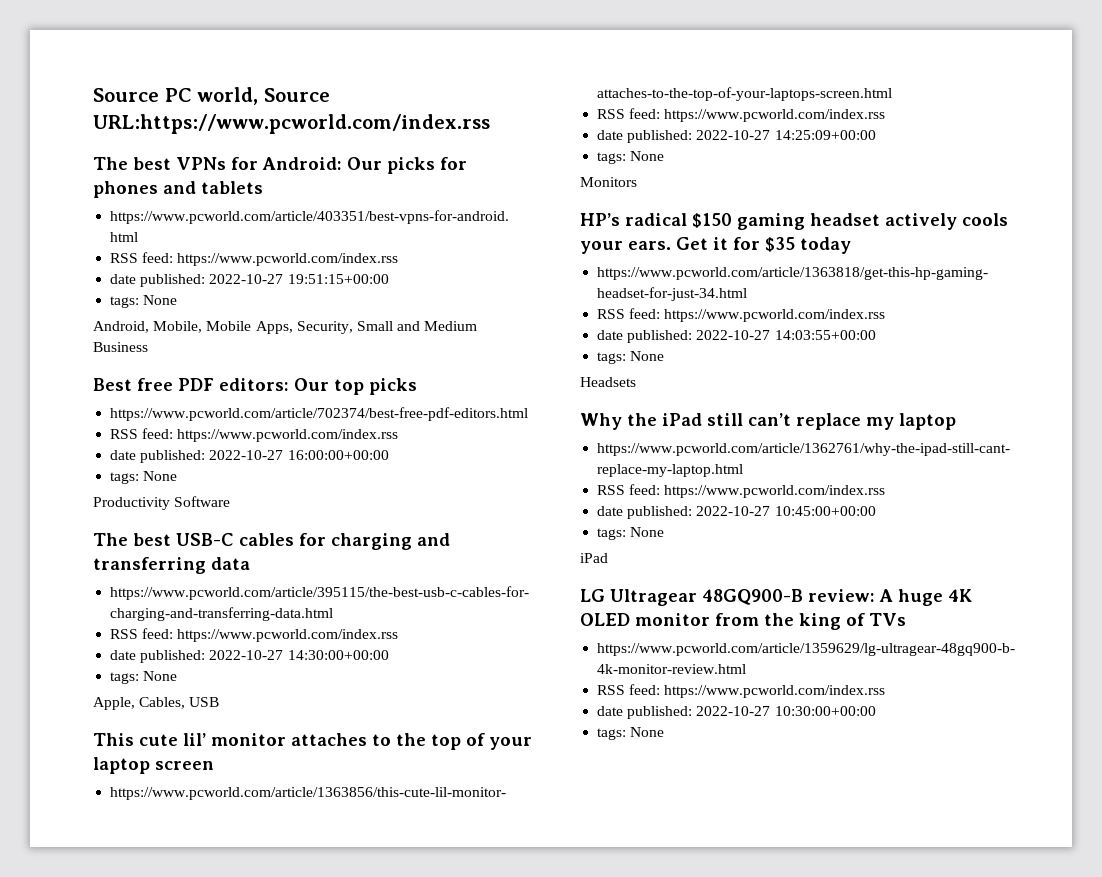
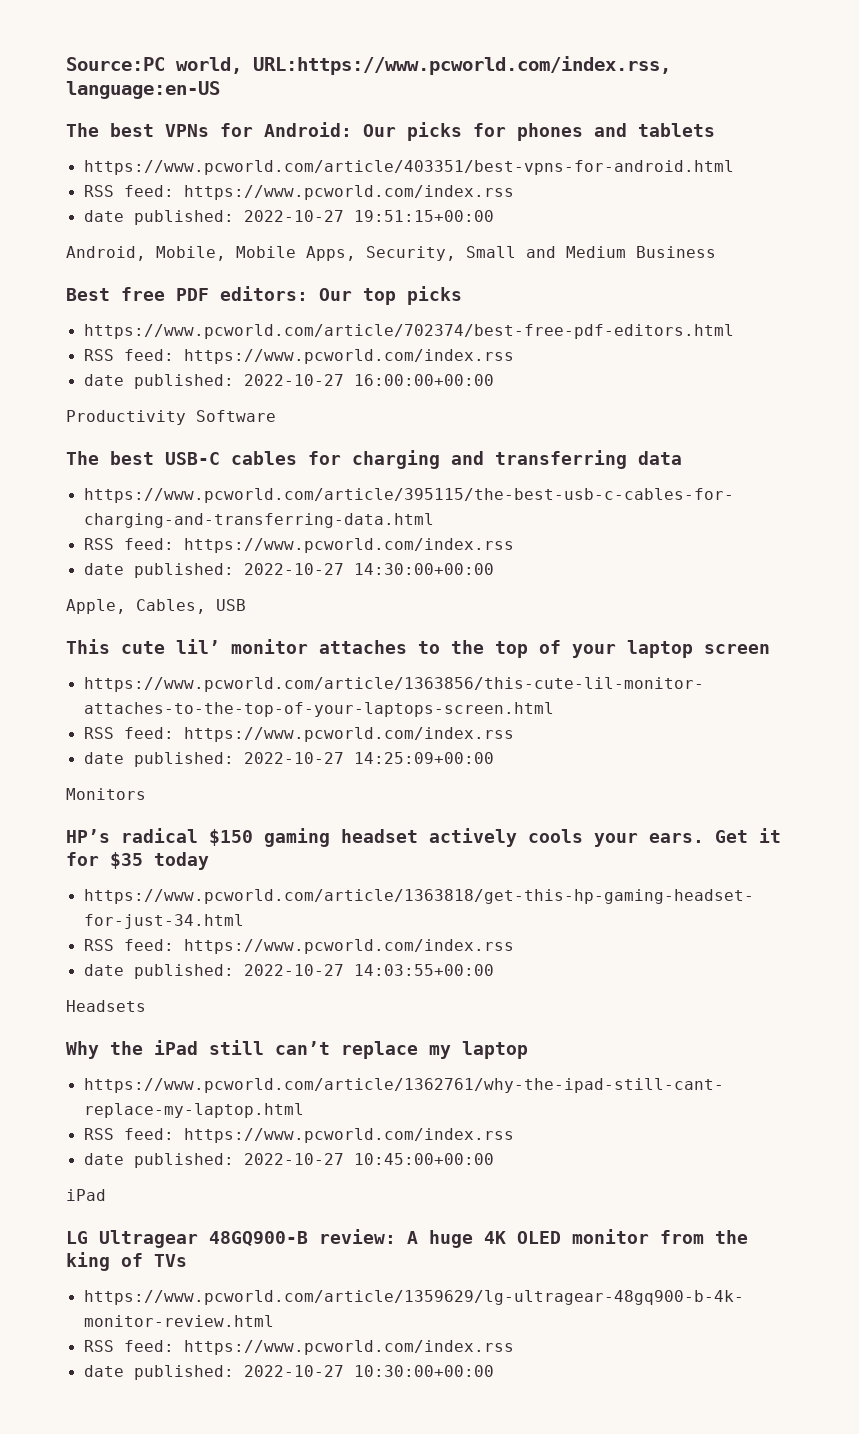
- Source PC world, Source URL:https://www.pcworld.com/index.rss
+ Source:PC world, URL:https://www.pcworld.com/index.rss, language:en-US
  date published: 2022-10-27 19:51:15+00:00
- tags: None
  date published: 2022-10-27 16:00:00+00:00
- tags: None
  date published: 2022-10-27 14:30:00+00:00
- tags: None
  date published: 2022-10-27 14:25:09+00:00
- tags: None
  date published: 2022-10-27 14:03:55+00:00
- tags: None
  date published: 2022-10-27 10:45:00+00:00
- tags: None
  date published: 2022-10-27 10:30:00+00:00
- tags: None

